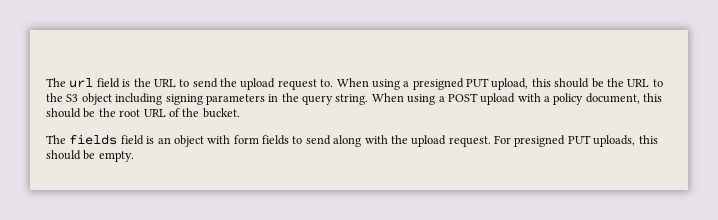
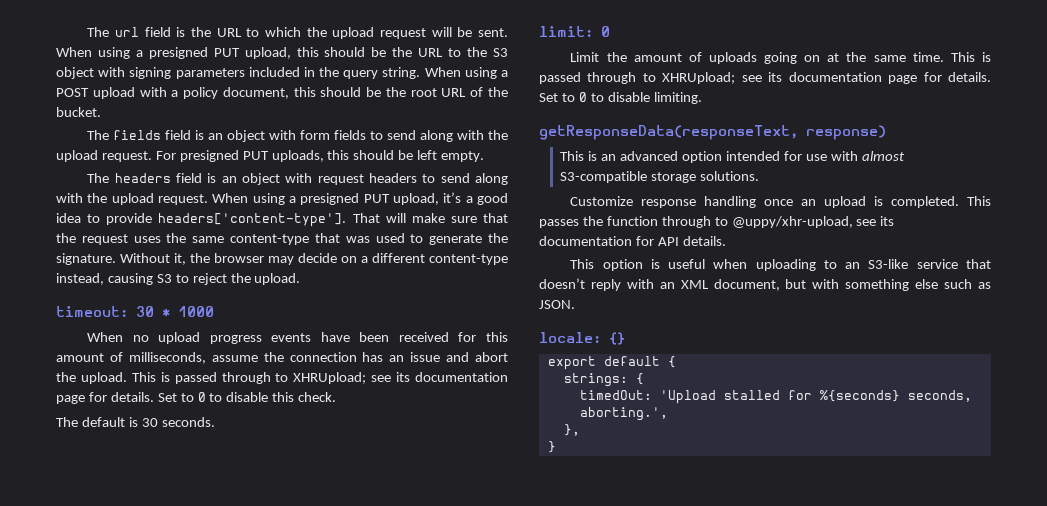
- The url field is the URL to send the upload request to.
+ The url field is the URL to which the upload request will be sent.
- When using a presigned PUT upload, this should be the URL to the S3 object including signing parameters in the query string.
+ When using a presigned PUT upload, this should be the URL to the S3 object with signing parameters included in the query string.
- For presigned PUT uploads, this should be empty.
+ For presigned PUT uploads, this should be left empty.
+ The headers field is an object with request headers to send along with the upload request. When using a presigned PUT upload, it’s a good idea to provide headers['content-type']. That will make sure that the request uses the same content-type that was used to generate the signature. Without it, the browser may decide on a different content-type instead, causing S3 to reject the upload.
+ timeout: 30 * 1000
+ When no upload progress events have been received for this amount of milliseconds, assume the connection has an issue and abort the upload. This is passed through to XHRUpload; see its documentation page for details. Set to 0 to disable this check.
+ The default is 30 seconds.
+ limit: 0
+ Limit the amount of uploads going on at the same time. This is passed through to XHRUpload; see its documentation page for details. Set to 0 to disable limiting.
+ getResponseData(responseText, response)
+ This is an advanced option intended for use with almost S3-compatible storage solutions.
+ Customize response handling once an upload is completed. This passes the function through to @uppy/xhr-upload, see its documentation for API details.
+ This option is useful when uploading to an S3-like service that doesn’t reply with an XML document, but with something else such as JSON.
+ locale: {}
+ export default {
+ strings: {
+ timedOut: 'Upload stalled for %{seconds} seconds, aborting.',
+ },
+ }

